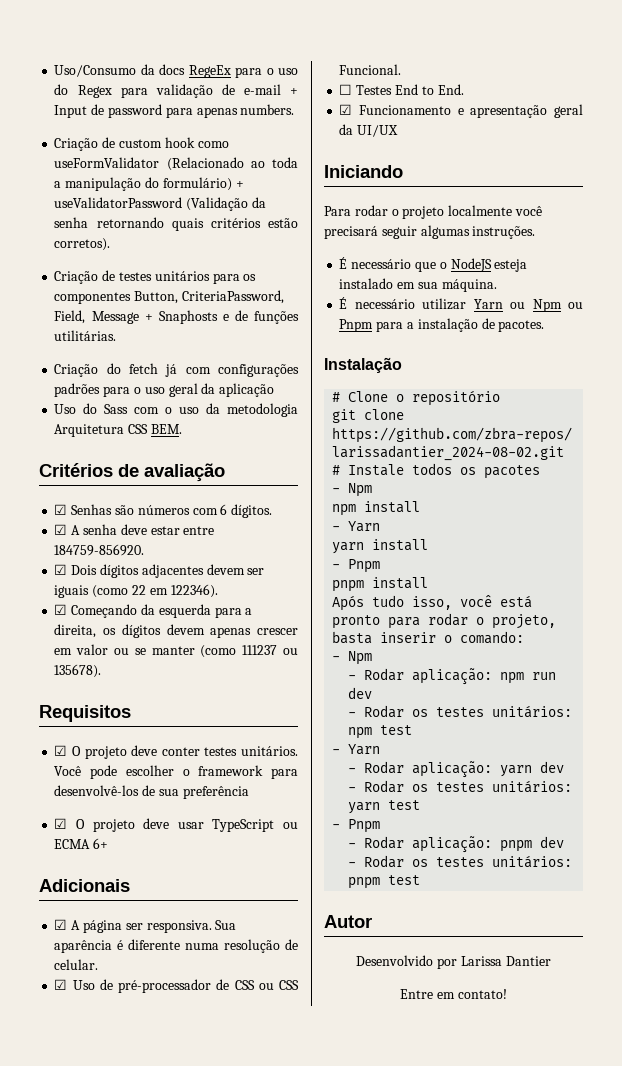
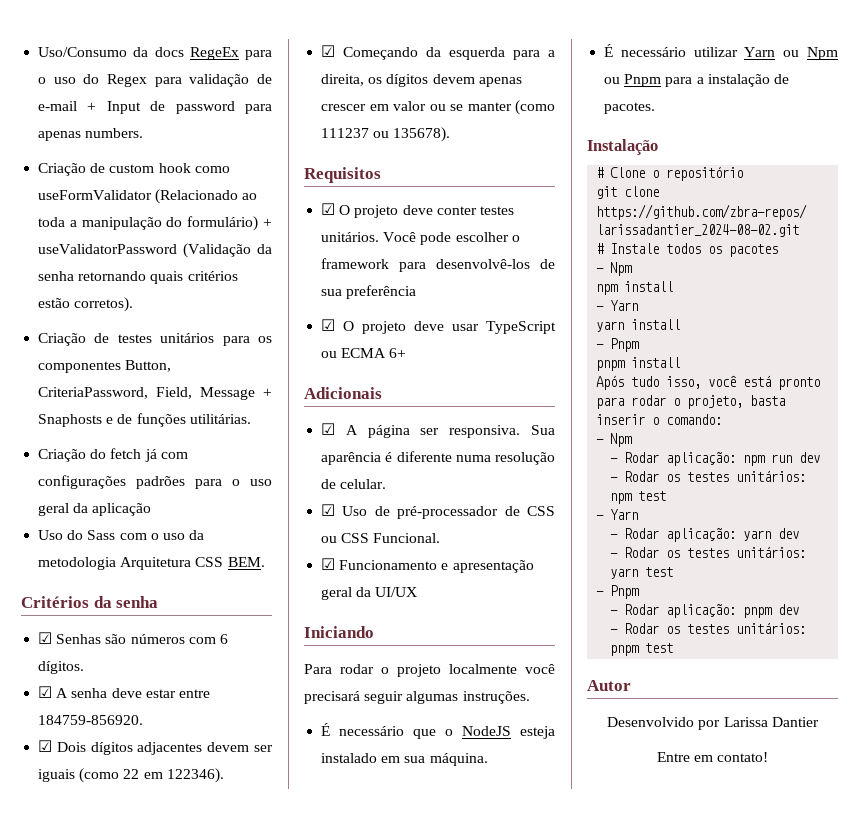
- Critérios de avaliação
+ Critérios da senha
- ☐ Testes End to End.

